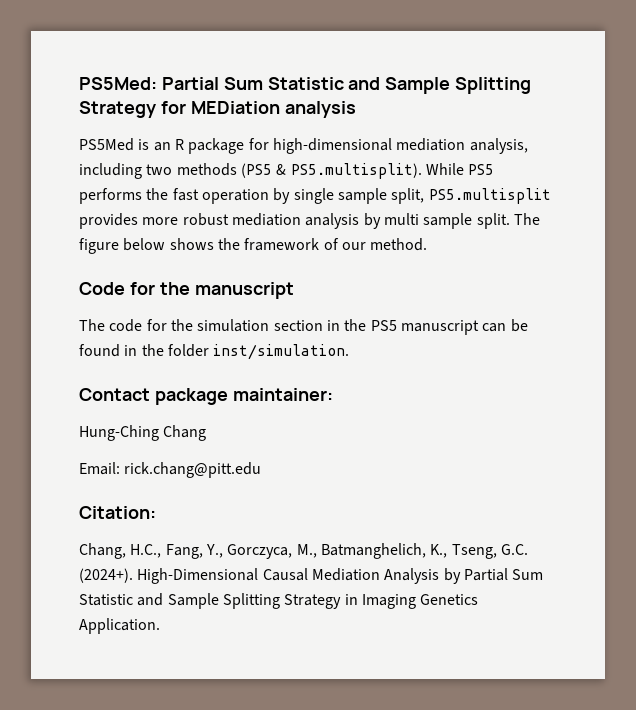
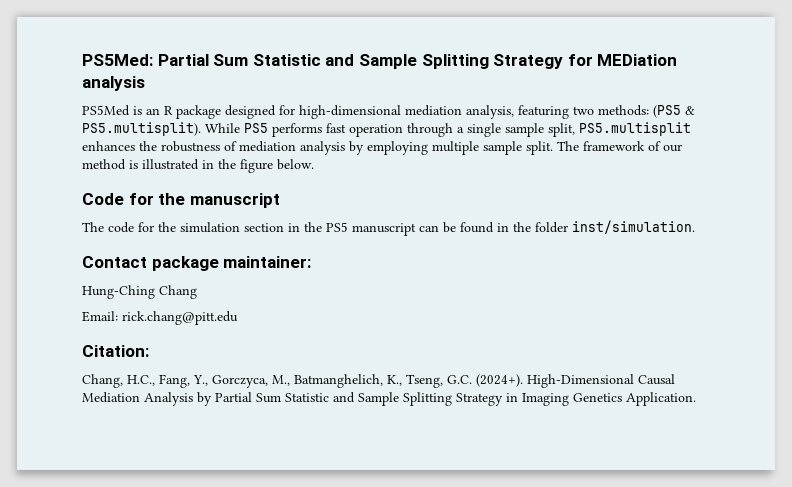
- PS5Med is an R package for high-dimensional mediation analysis, including two methods (PS5 & PS5.multisplit). While PS5 performs the fast operation by single sample split, PS5.multisplit provides more robust mediation analysis by multi sample split.
+ PS5Med is an R package designed for high-dimensional mediation analysis, featuring two methods: (PS5 & PS5.multisplit). While PS5 performs fast operation through a single sample split, PS5.multisplit enhances the robustness of mediation analysis by employing multiple sample split.
- The figure below shows the framework of our method.
+ The framework of our method is illustrated in the figure below.

